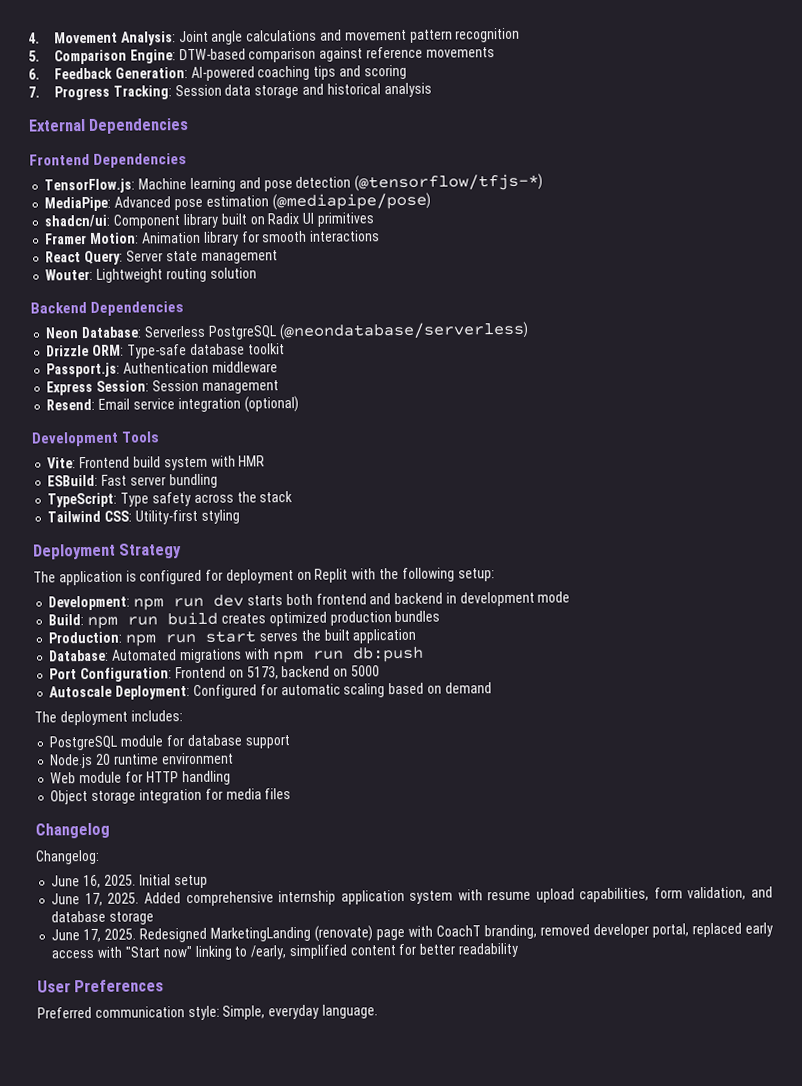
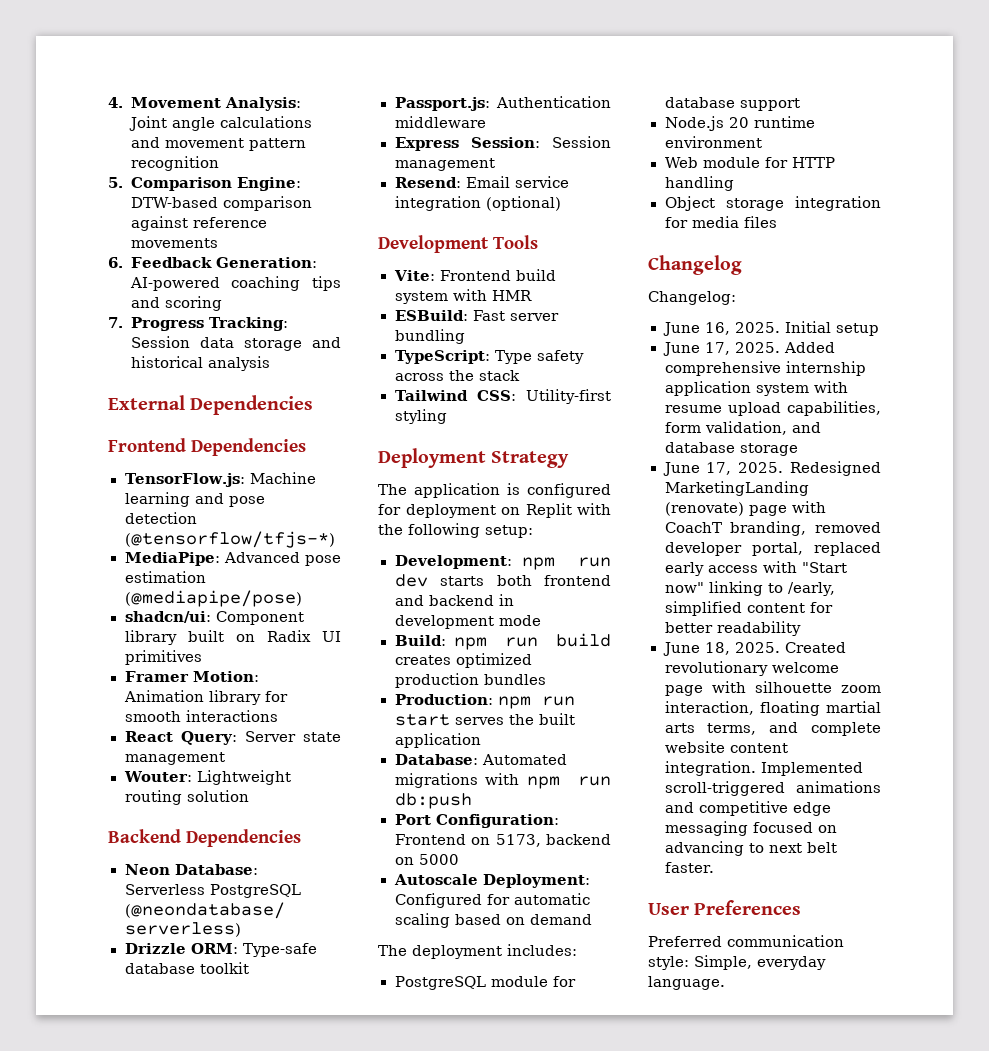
+ June 18, 2025. Created revolutionary welcome page with silhouette zoom interaction, floating martial arts terms, and complete website content integration. Implemented scroll-triggered animations and competitive edge messaging focused on advancing to next belt faster.

